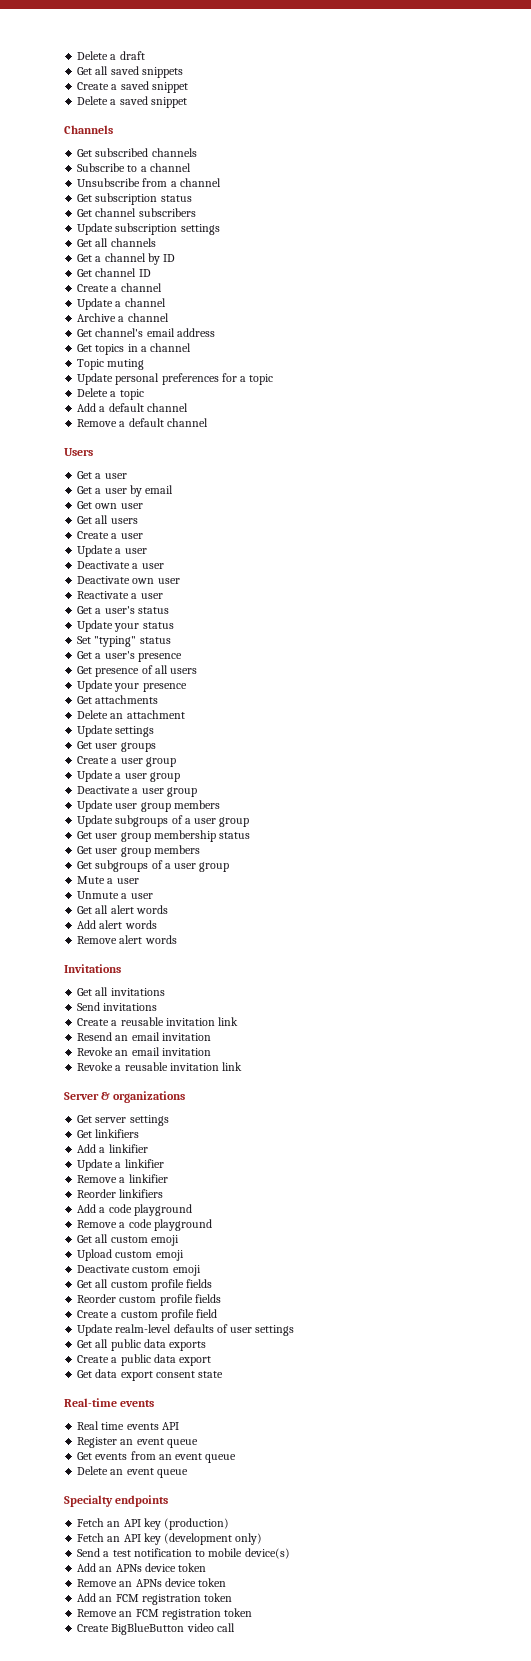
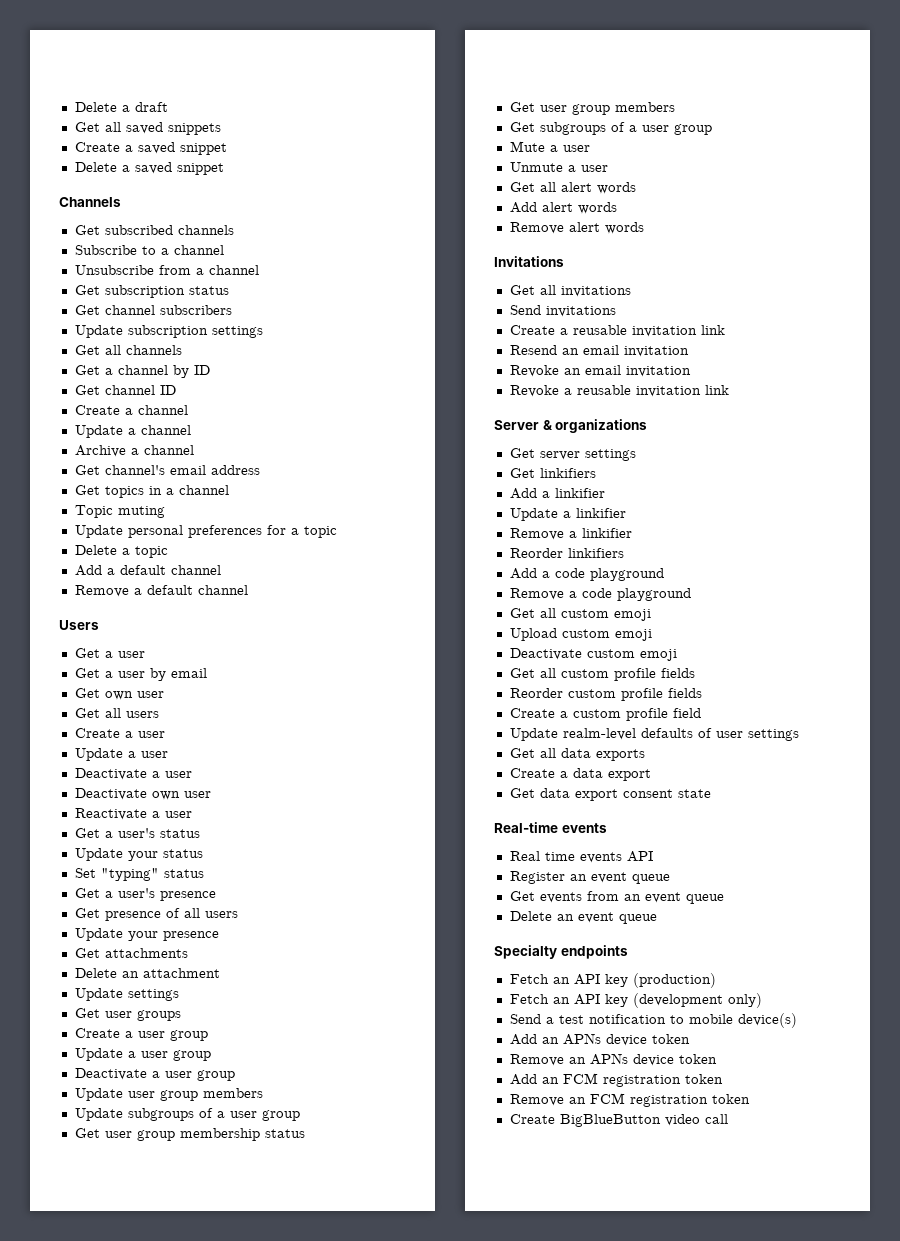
- Get all public data exports
+ Get all data exports
- Create a public data export
+ Create a data export

